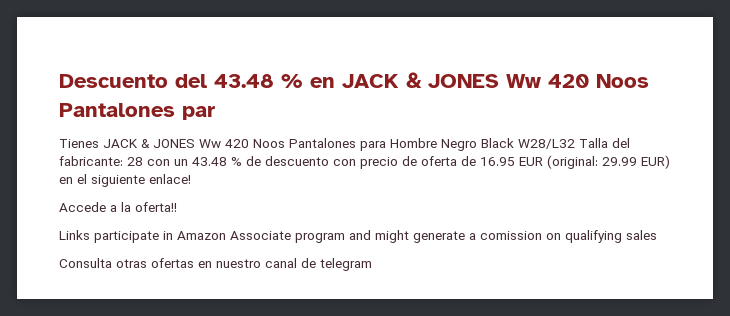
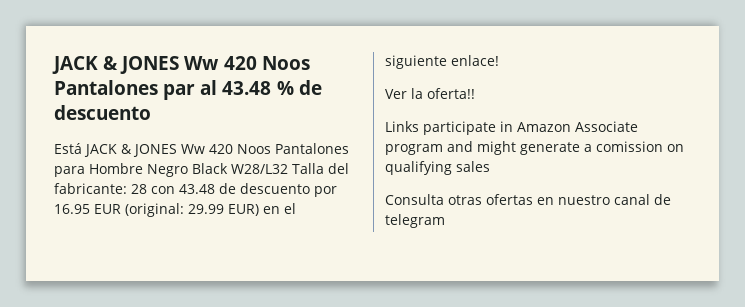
- Descuento del 43.48 % en JACK & JONES Ww 420 Noos Pantalones par
- Tienes JACK & JONES Ww 420 Noos Pantalones para Hombre Negro Black W28/L32 Talla del fabricante: 28 con un 43.48 % de descuento con precio de oferta de 16.95 EUR (original: 29.99 EUR) en el siguiente enlace!
+ JACK & JONES Ww 420 Noos Pantalones par al 43.48 % de descuento
+ Está JACK & JONES Ww 420 Noos Pantalones para Hombre Negro Black W28/L32 Talla del fabricante: 28 con 43.48 de descuento por 16.95 EUR (original: 29.99 EUR) en el siguiente enlace!
- Accede a la oferta!!
+ Ver la oferta!!

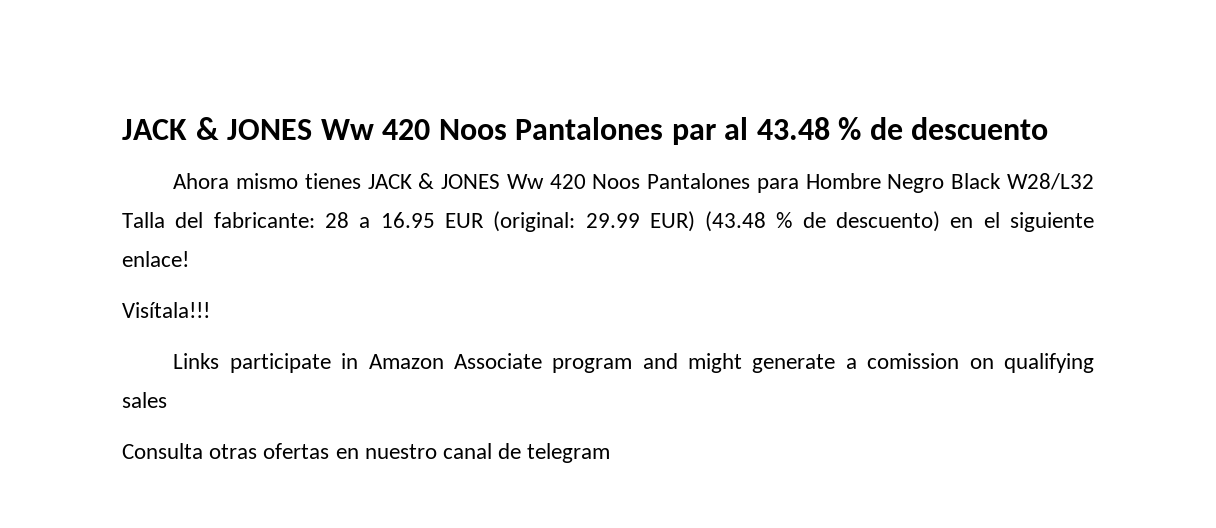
- Está JACK & JONES Ww 420 Noos Pantalones para Hombre Negro Black W28/L32 Talla del fabricante: 28 con 43.48 de descuento por 16.95 EUR (original: 29.99 EUR) en el siguiente enlace!
+ Ahora mismo tienes JACK & JONES Ww 420 Noos Pantalones para Hombre Negro Black W28/L32 Talla del fabricante: 28 a 16.95 EUR (original: 29.99 EUR) (43.48 % de descuento) en el siguiente enlace!
- Ver la oferta!!
+ Visítala!!!

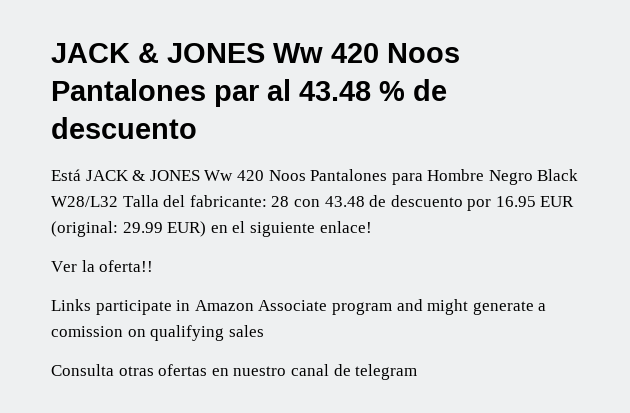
- Ahora mismo tienes JACK & JONES Ww 420 Noos Pantalones para Hombre Negro Black W28/L32 Talla del fabricante: 28 a 16.95 EUR (original: 29.99 EUR) (43.48 % de descuento) en el siguiente enlace!
+ Está JACK & JONES Ww 420 Noos Pantalones para Hombre Negro Black W28/L32 Talla del fabricante: 28 con 43.48 de descuento por 16.95 EUR (original: 29.99 EUR) en el siguiente enlace!
- Visítala!!!
+ Ver la oferta!!

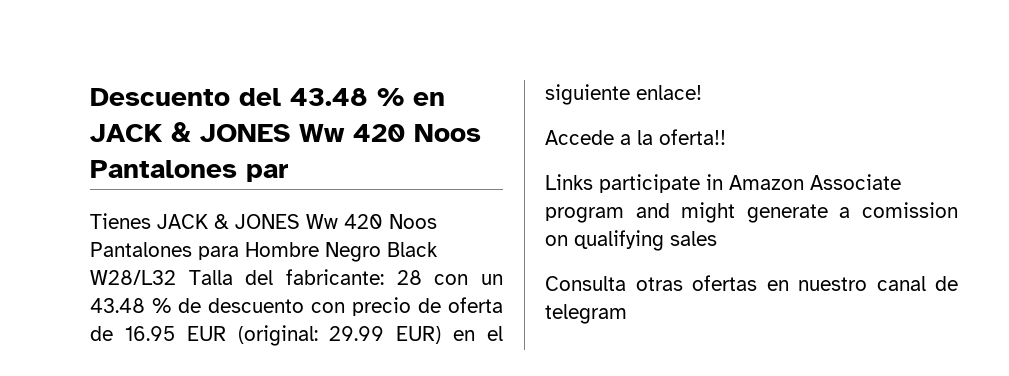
- JACK & JONES Ww 420 Noos Pantalones par al 43.48 % de descuento
- Está JACK & JONES Ww 420 Noos Pantalones para Hombre Negro Black W28/L32 Talla del fabricante: 28 con 43.48 de descuento por 16.95 EUR (original: 29.99 EUR) en el siguiente enlace!
+ Descuento del 43.48 % en JACK & JONES Ww 420 Noos Pantalones par
+ Tienes JACK & JONES Ww 420 Noos Pantalones para Hombre Negro Black W28/L32 Talla del fabricante: 28 con un 43.48 % de descuento con precio de oferta de 16.95 EUR (original: 29.99 EUR) en el siguiente enlace!
- Ver la oferta!!
+ Accede a la oferta!!

